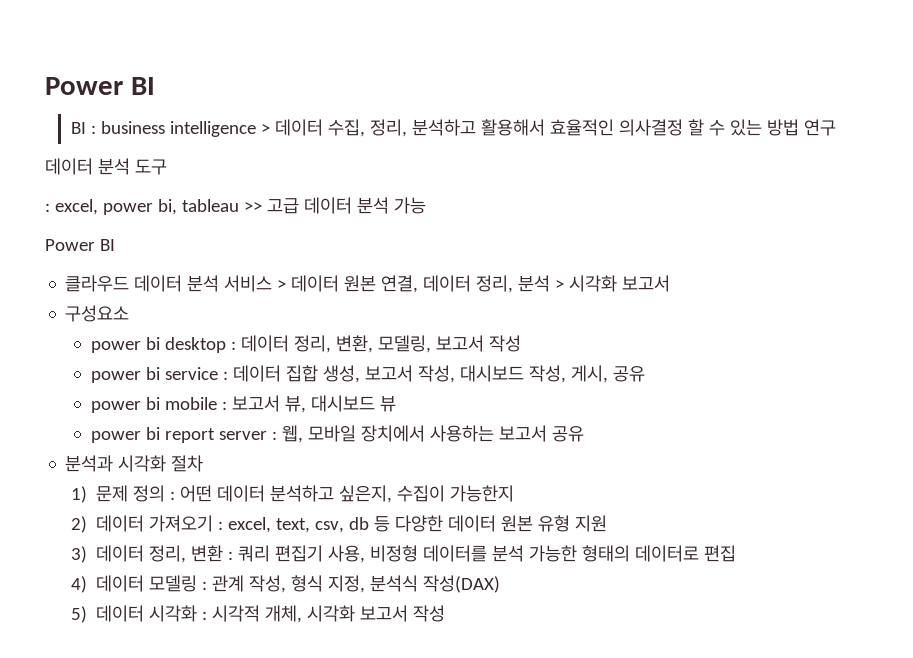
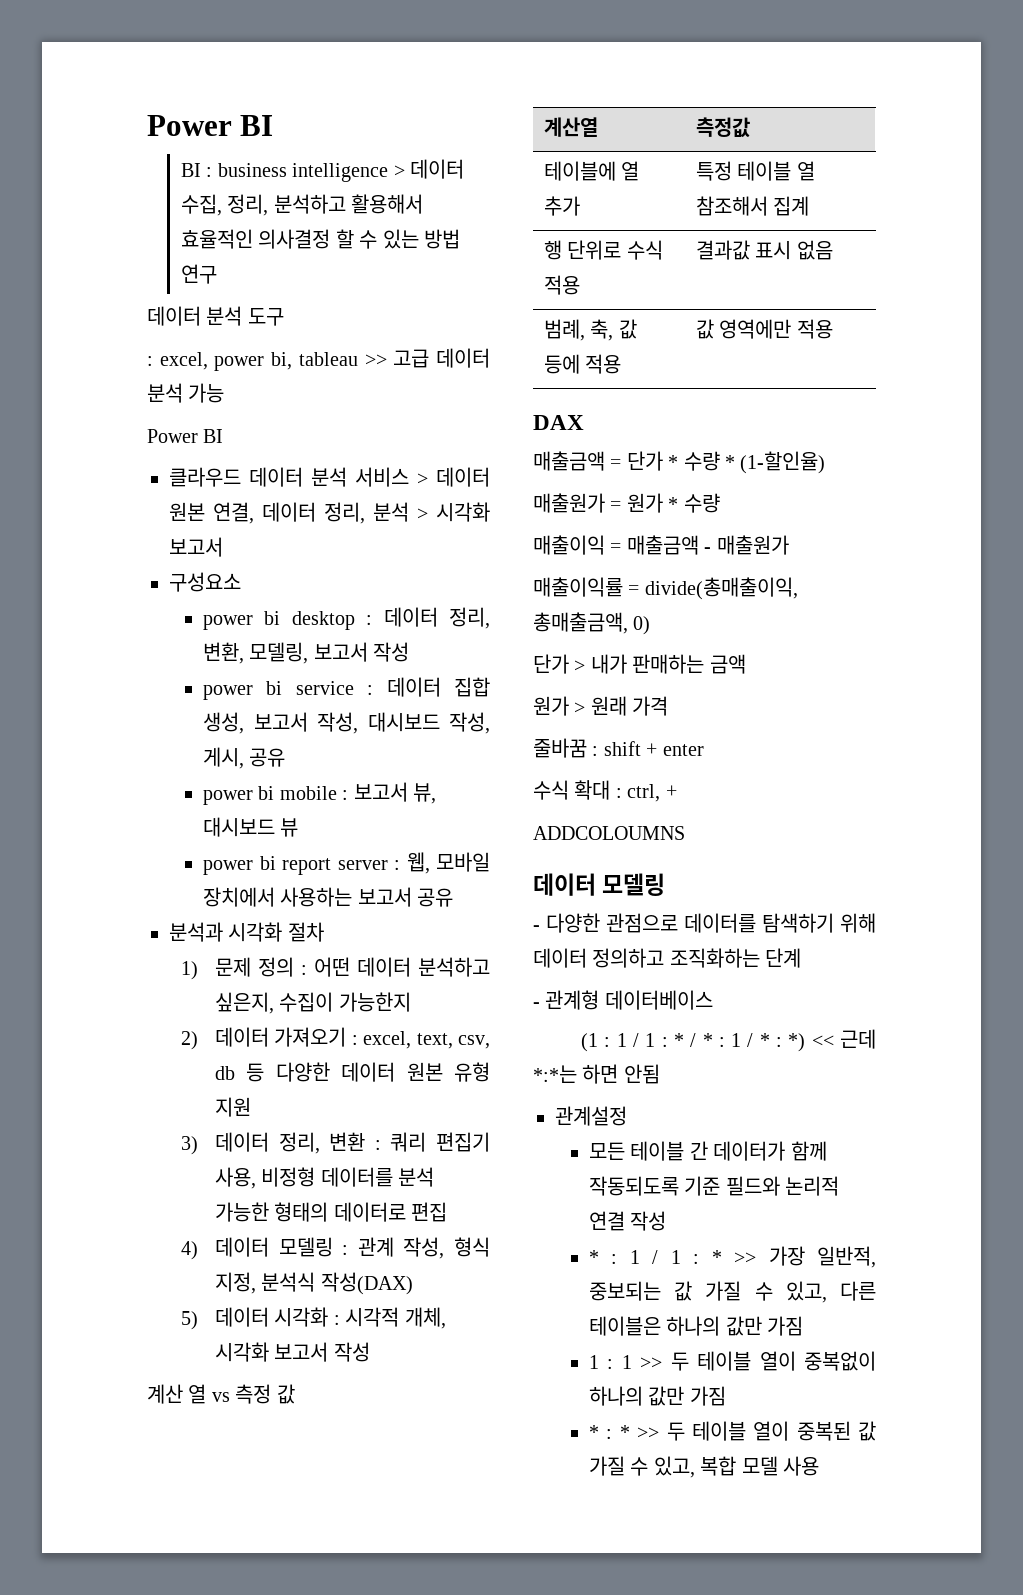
+ 계산 열 vs 측정 값
+ 계산열 | 측정값
+ 테이블에 열 추가 | 특정 테이블 열 참조해서 집계
+ 행 단위로 수식 적용 | 결과값 표시 없음
+ 범례, 축, 값 등에 적용 | 값 영역에만 적용
+ DAX
+ 매출금액 = 단가 * 수량 * (1-할인율)
+ 매출원가 = 원가 * 수량
+ 매출이익 = 매출금액 - 매출원가
+ 매출이익률 = divide(총매출이익, 총매출금액, 0)
+ 단가 > 내가 판매하는 금액
+ 원가 > 원래 가격
+ 줄바꿈 : shift + enter
+ 수식 확대 : ctrl, +
+ ADDCOLOUMNS
+ 데이터 모델링
+ - 다양한 관점으로 데이터를 탐색하기 위해 데이터 정의하고 조직화하는 단계
+ - 관계형 데이터베이스
+ (1 : 1 / 1 : * / * : 1 / * : *) << 근데 *:*는 하면 안됨
+ 관계설정
+ 모든 테이블 간 데이터가 함께 작동되도록 기준 필드와 논리적 연결 작성
+ * : 1 / 1 : * >> 가장 일반적, 중보되는 값 가질 수 있고, 다른 테이블은 하나의 값만 가짐
+ 1 : 1 >> 두 테이블 열이 중복없이 하나의 값만 가짐
+ * : * >> 두 테이블 열이 중복된 값 가질 수 있고, 복합 모델 사용

